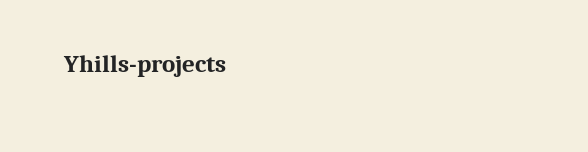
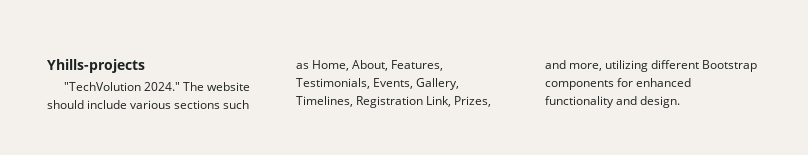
+ "TechVolution 2024." The website should include various sections such as Home, About, Features, Testimonials, Events, Gallery, Timelines, Registration Link, Prizes, and more, utilizing different Bootstrap components for enhanced functionality and design.

